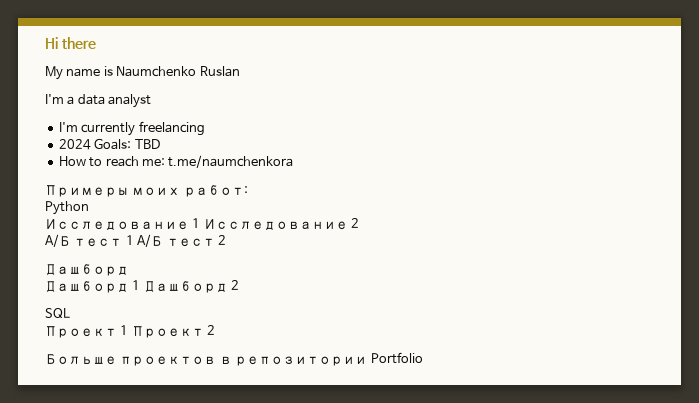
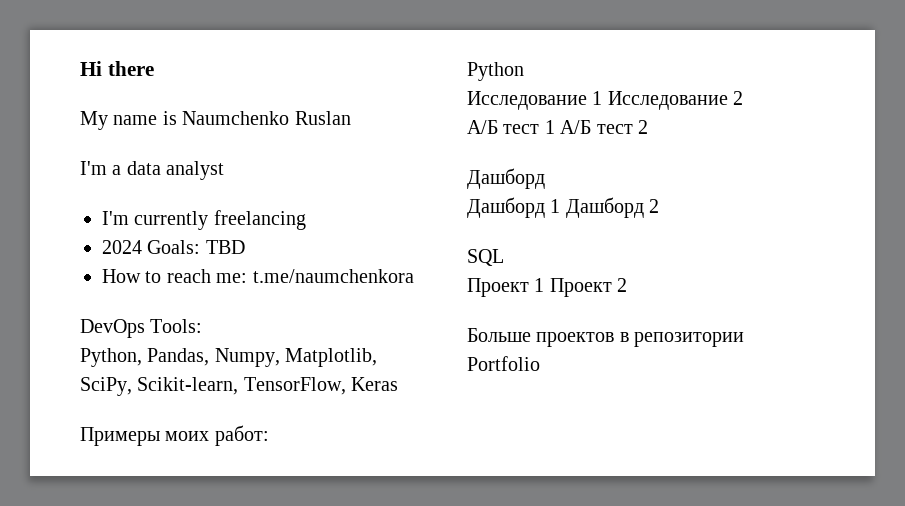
+ DevOps Tools:
+ Python, Pandas, Numpy, Matplotlib, SciPy, Scikit-learn, TensorFlow, Keras

